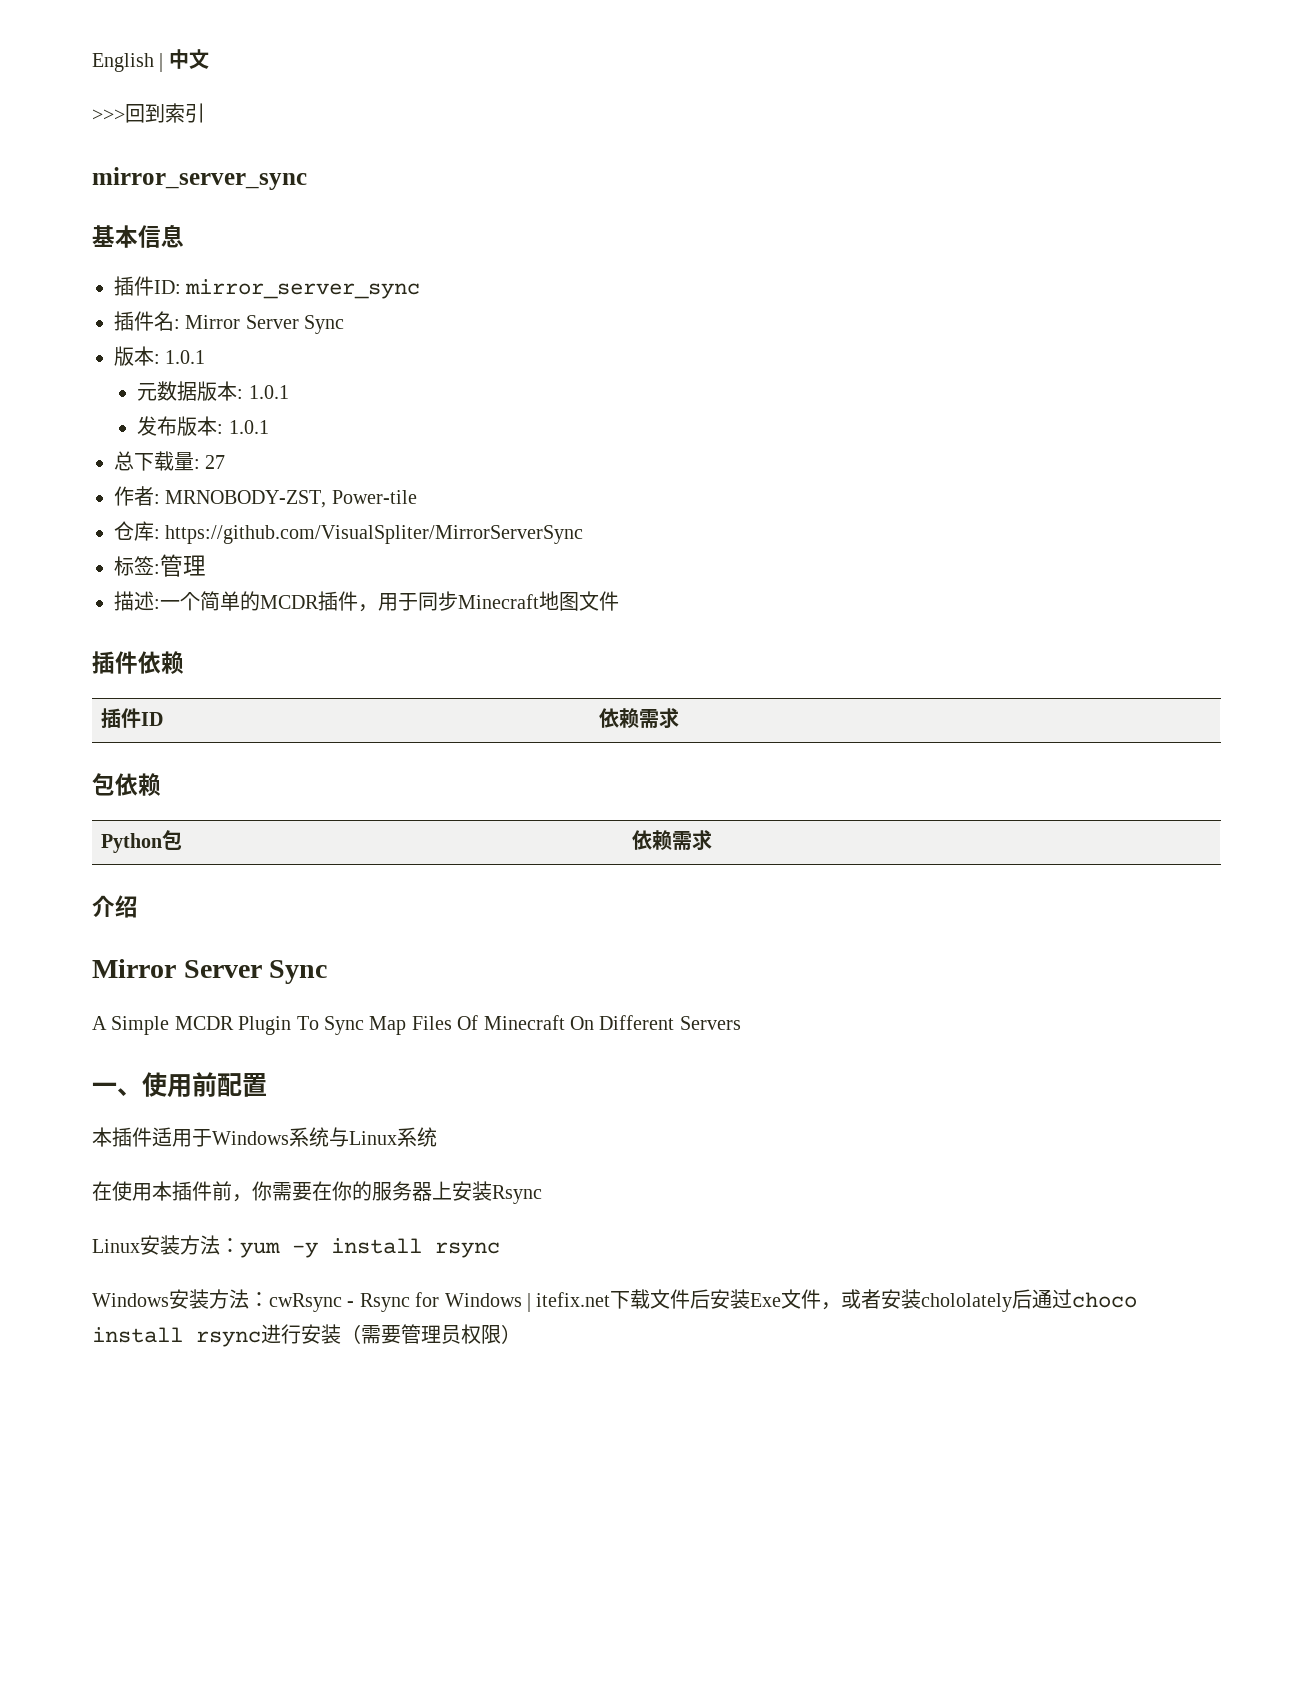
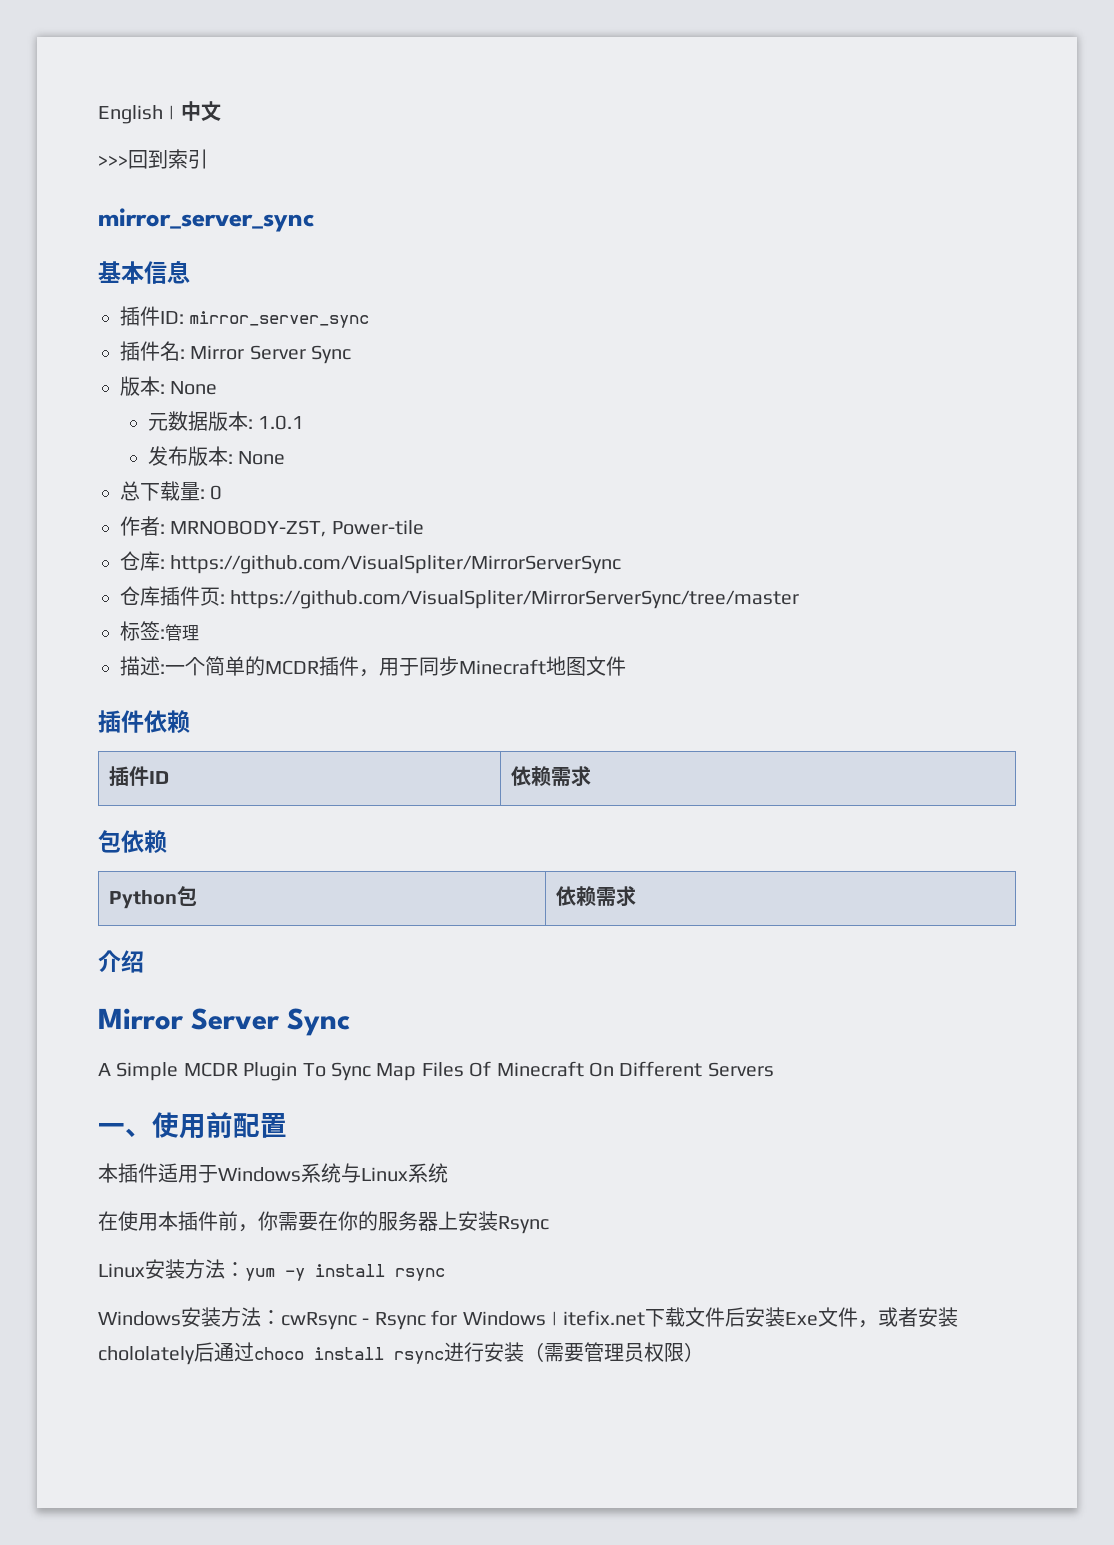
  插件名: Mirror Server Sync
- 版本: 1.0.1
+ 版本: None
- 发布版本: 1.0.1
+ 发布版本: None
- 总下载量: 27
+ 总下载量: 0
+ 仓库插件页: https://github.com/VisualSpliter/MirrorServerSync/tree/master

